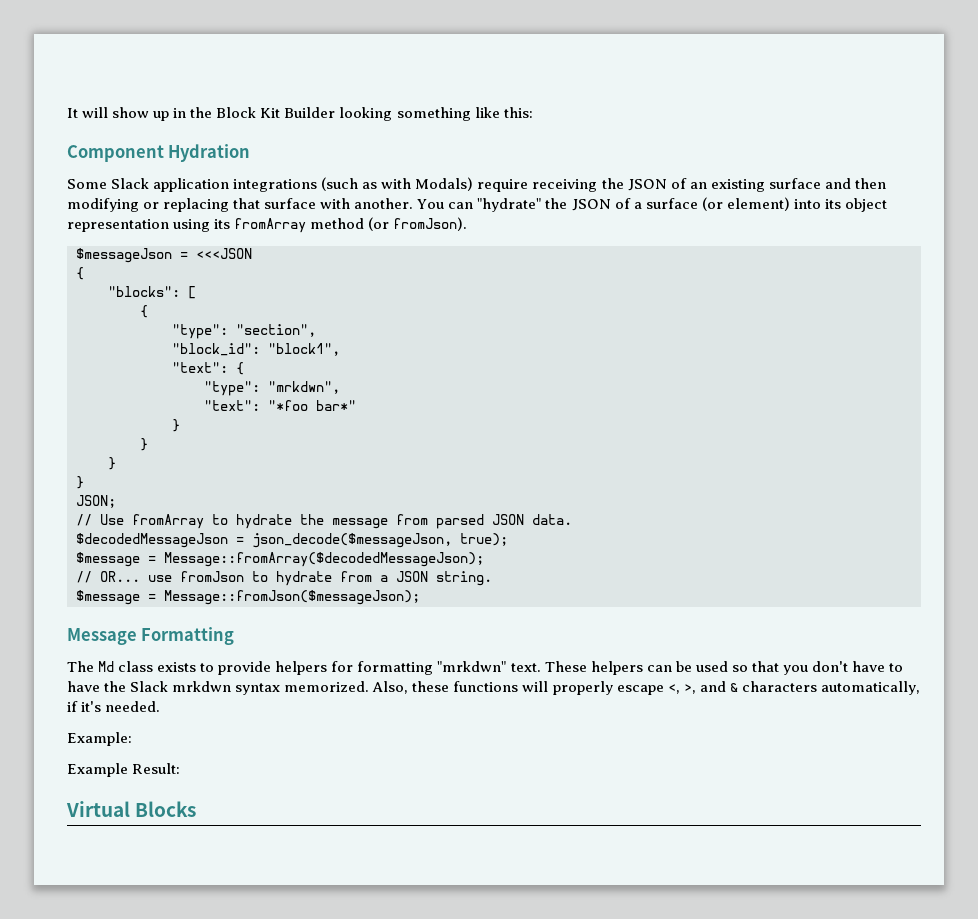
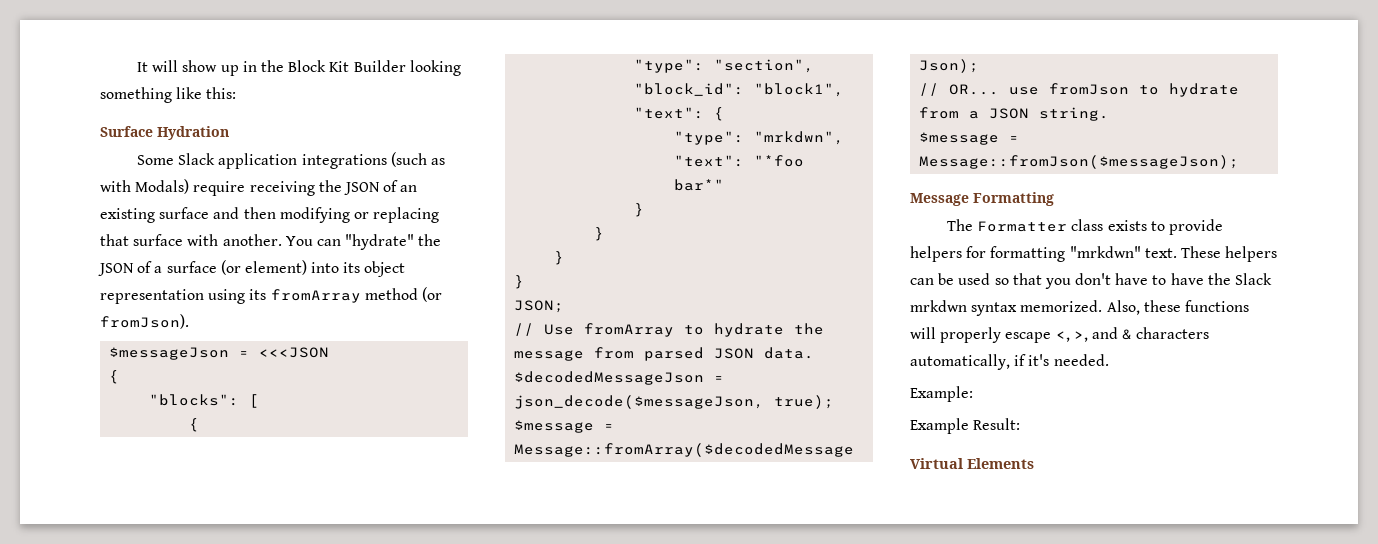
- Component Hydration
+ Surface Hydration
- The Md class exists to provide helpers for formatting "mrkdwn" text.
+ The Formatter class exists to provide helpers for formatting "mrkdwn" text.
- Virtual Blocks
+ Virtual Elements

